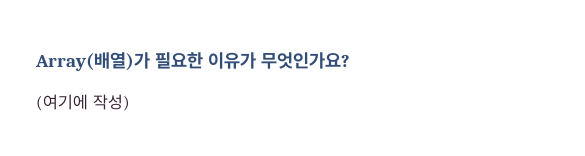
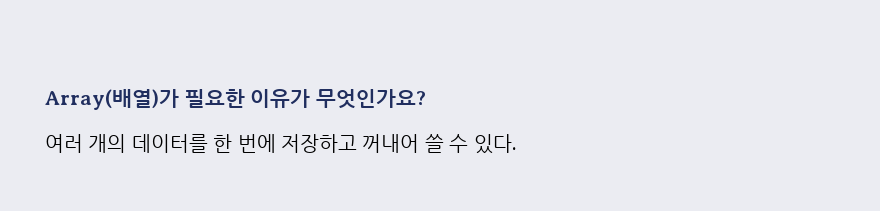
- (여기에 작성)
+ 여러 개의 데이터를 한 번에 저장하고 꺼내어 쓸 수 있다.

